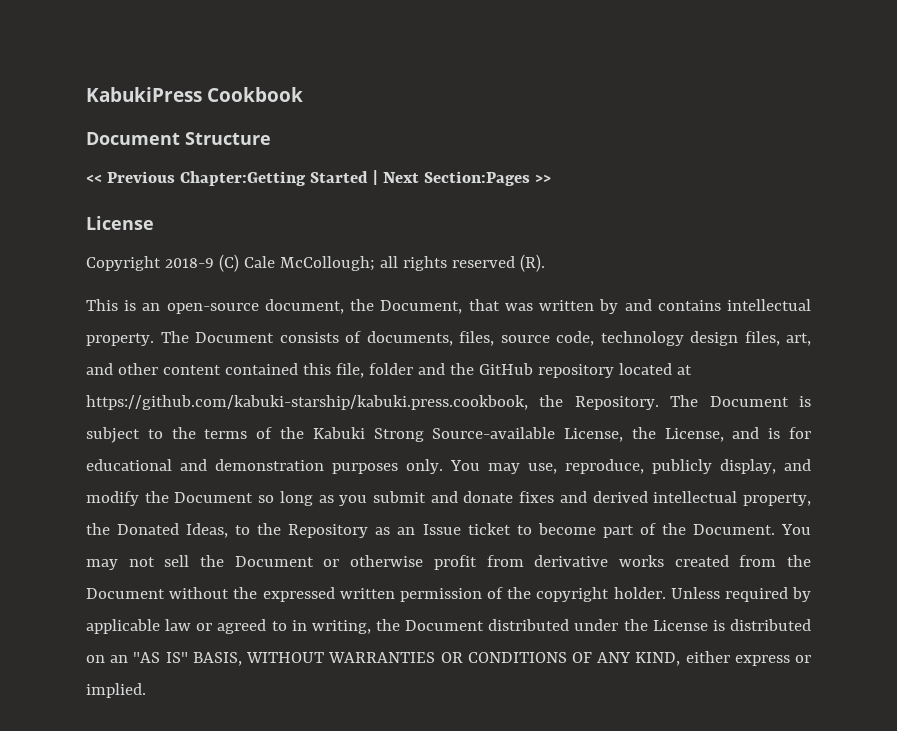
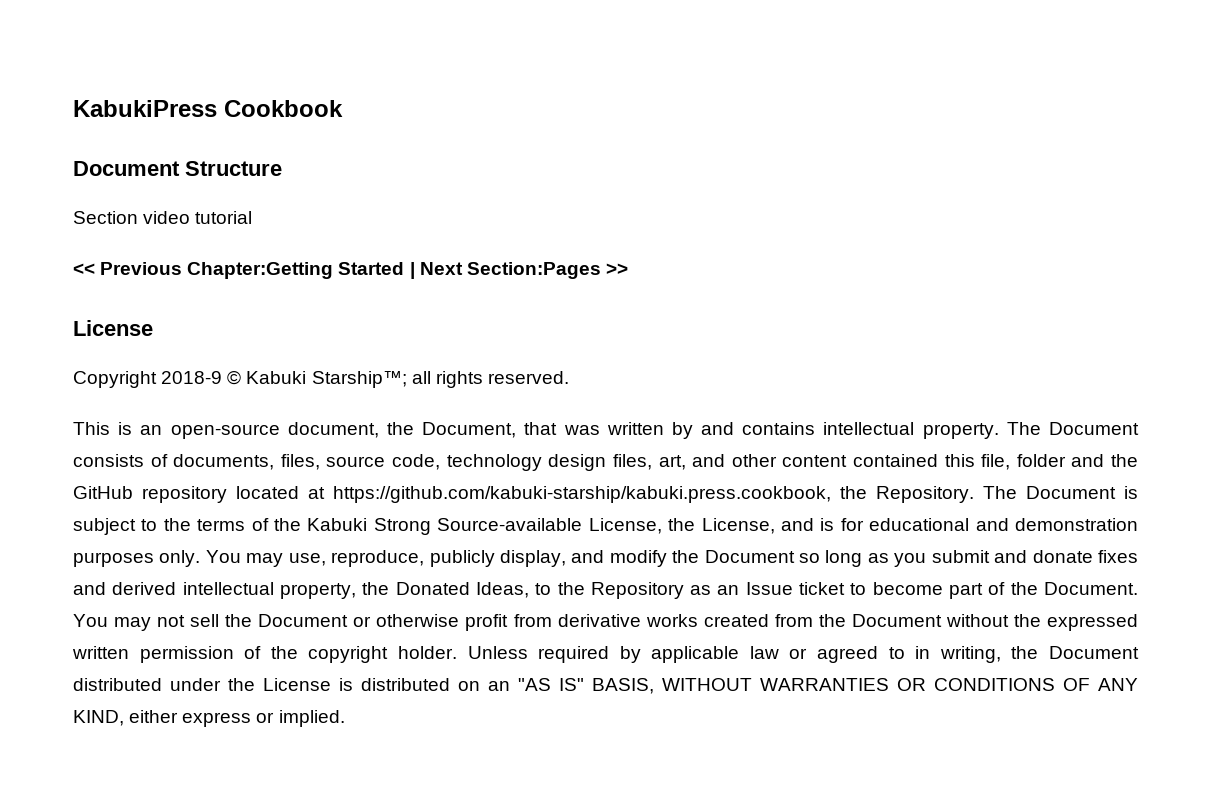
+ Section video tutorial
- Copyright 2018-9 (C) Cale McCollough; all rights reserved (R).
+ Copyright 2018-9 © Kabuki Starship™; all rights reserved.

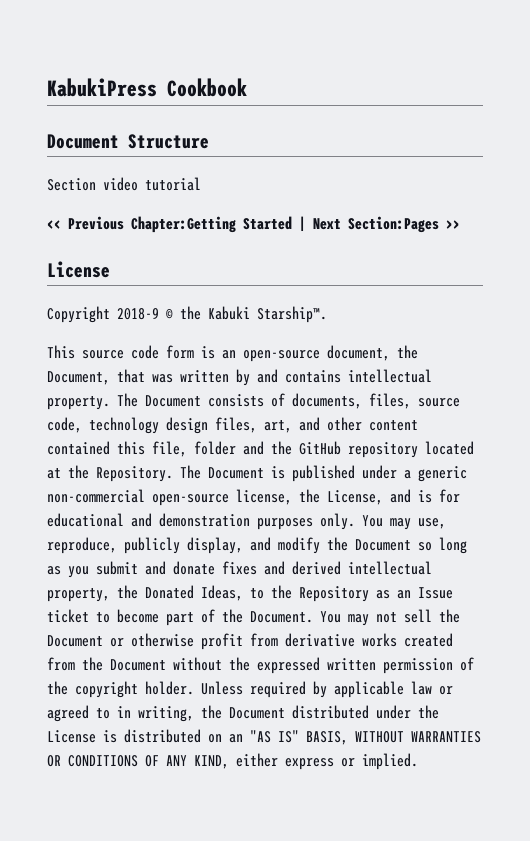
- Copyright 2018-9 © Kabuki Starship™; all rights reserved.
- This is an open-source document, the Document, that was written by and contains intellectual property.
+ Copyright 2018-9 © the Kabuki Starship™.
+ This source code form is an open-source document, the Document, that was written by and contains intellectual property.
- The Document consists of documents, files, source code, technology design files, art, and other content contained this file, folder and the GitHub repository located at https://github.com/kabuki-starship/kabuki.press.cookbook, the Repository.
+ The Document consists of documents, files, source code, technology design files, art, and other content contained this file, folder and the GitHub repository located at the Repository.
- The Document is subject to the terms of the Kabuki Strong Source-available License, the License, and is for educational and demonstration purposes only.
+ The Document is published under a generic non-commercial open-source license, the License, and is for educational and demonstration purposes only.

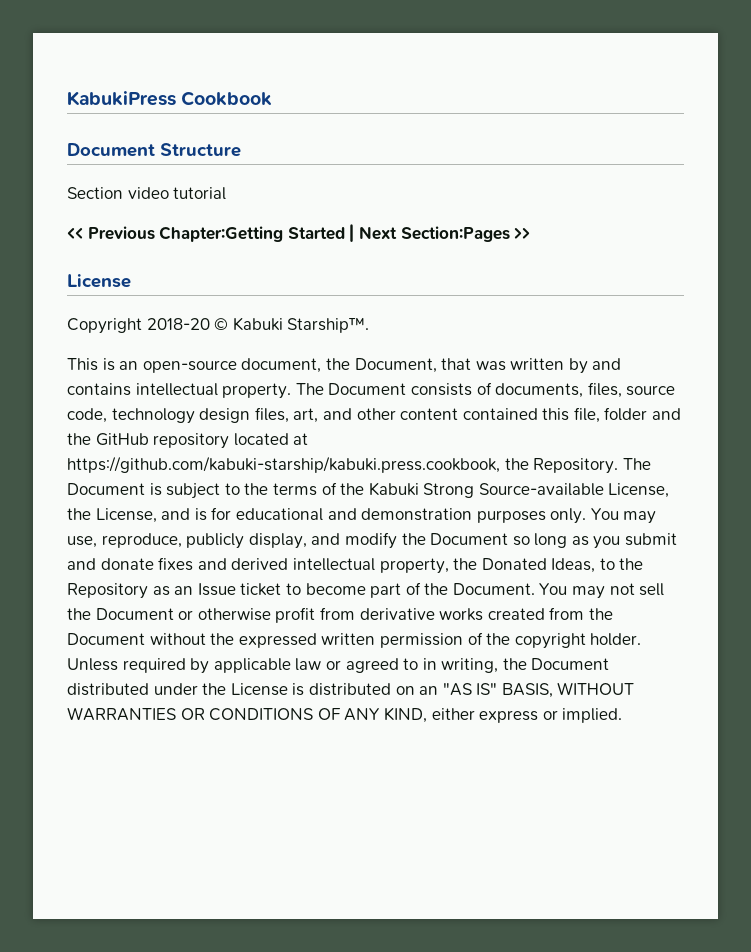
- Copyright 2018-9 © the Kabuki Starship™.
+ Copyright 2018-20 © Kabuki Starship™.
- This source code form is an open-source document, the Document, that was written by and contains intellectual property.
+ This is an open-source document, the Document, that was written by and contains intellectual property.
- The Document consists of documents, files, source code, technology design files, art, and other content contained this file, folder and the GitHub repository located at the Repository.
+ The Document consists of documents, files, source code, technology design files, art, and other content contained this file, folder and the GitHub repository located at https://github.com/kabuki-starship/kabuki.press.cookbook, the Repository.
- The Document is published under a generic non-commercial open-source license, the License, and is for educational and demonstration purposes only.
+ The Document is subject to the terms of the Kabuki Strong Source-available License, the License, and is for educational and demonstration purposes only.

